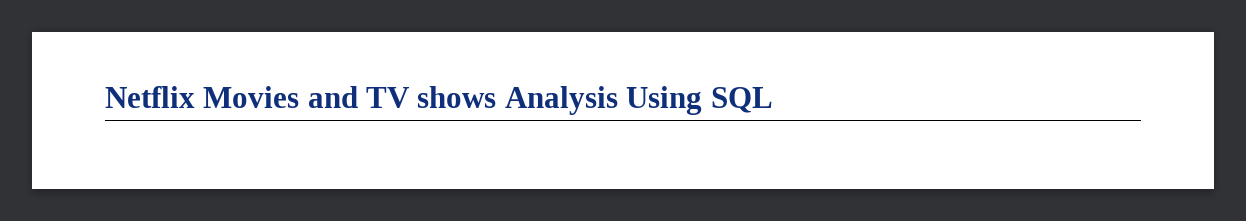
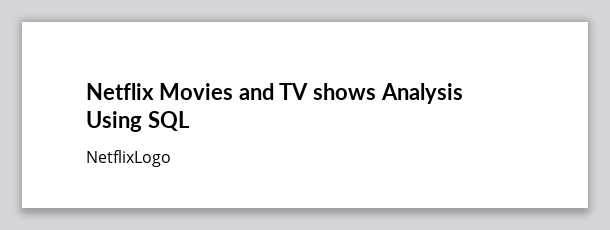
+ NetflixLogo

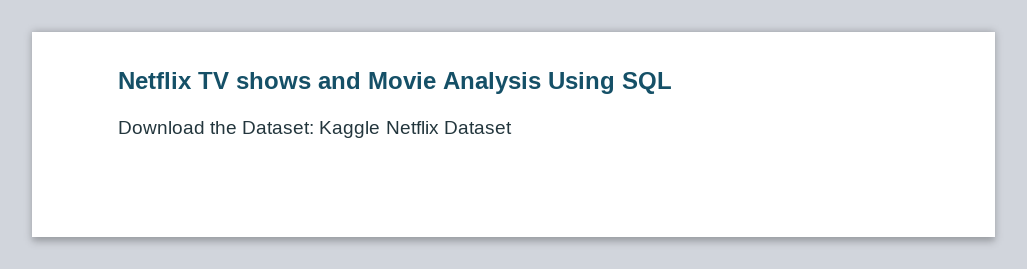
- Netflix Movies and TV shows Analysis Using SQL
+ Netflix TV shows and Movie Analysis Using SQL
- NetflixLogo
+ Download the Dataset: Kaggle Netflix Dataset

